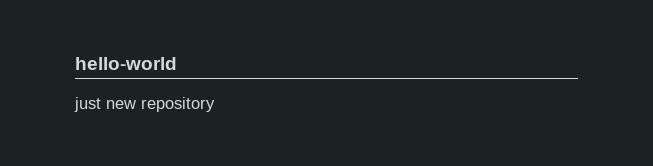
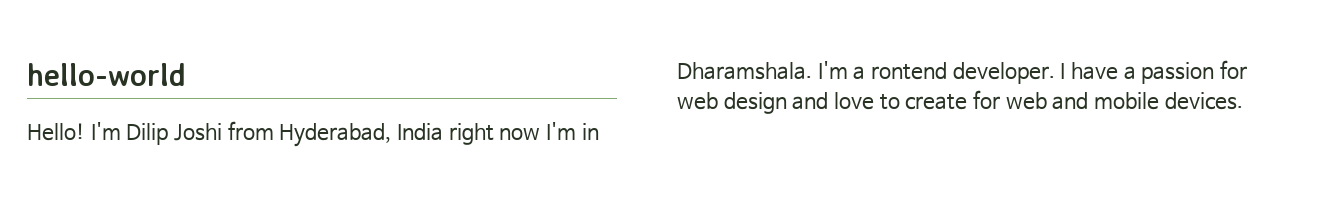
- just new repository
+ Hello! I'm Dilip Joshi from Hyderabad, India right now I'm in Dharamshala. I'm a rontend developer. I have a passion for web design and love to create for web and mobile devices.

